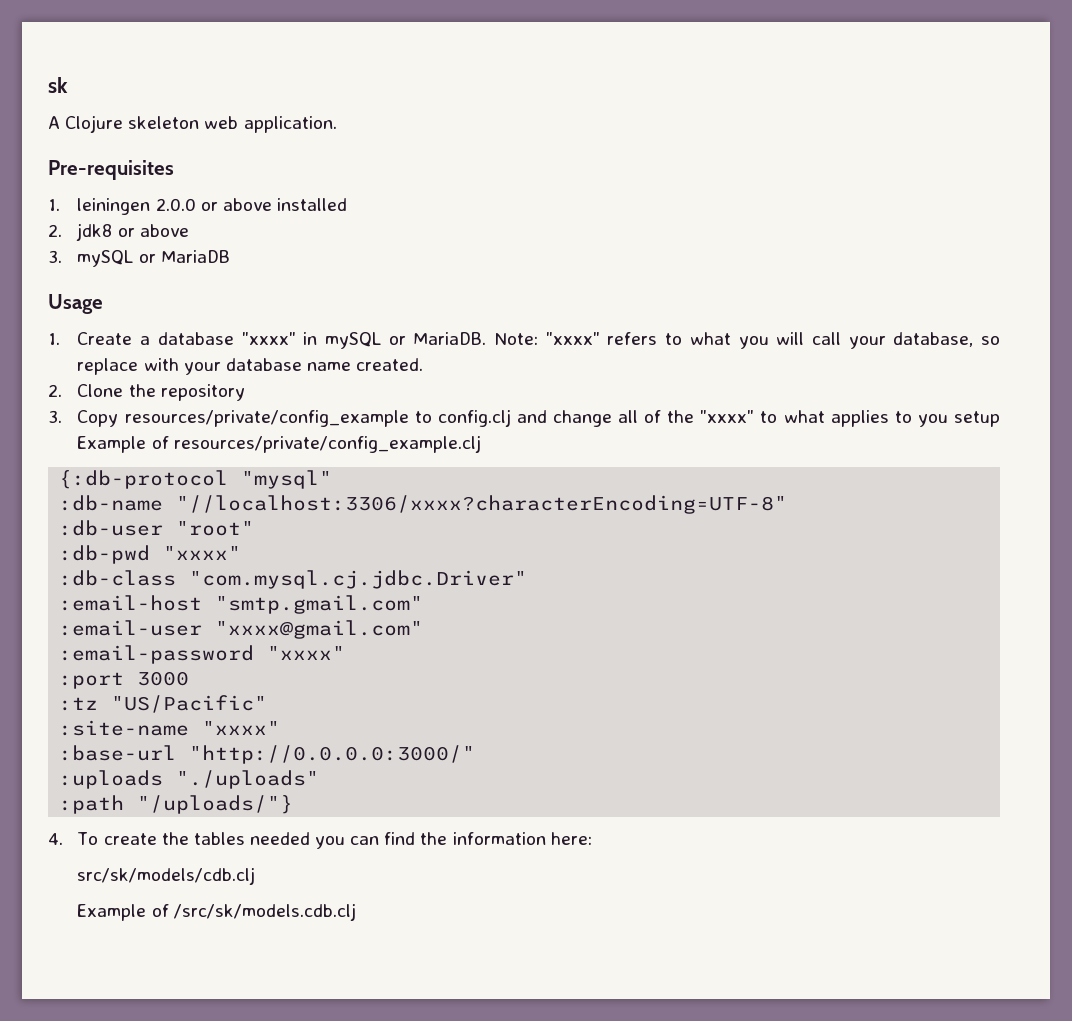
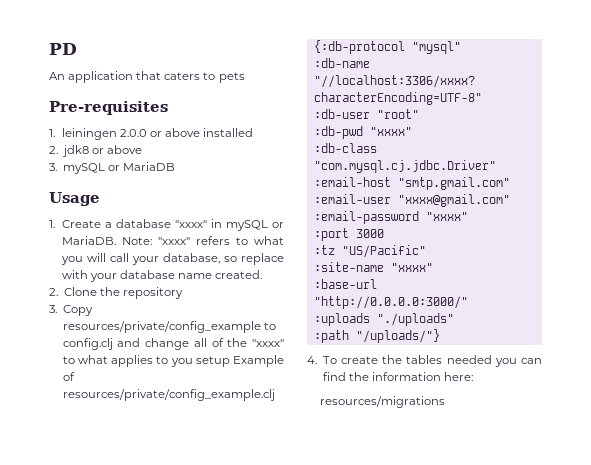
- sk
- A Clojure skeleton web application.
+ PD
+ An application that caters to pets
- src/sk/models/cdb.clj
- Example of /src/sk/models.cdb.clj
+ resources/migrations

